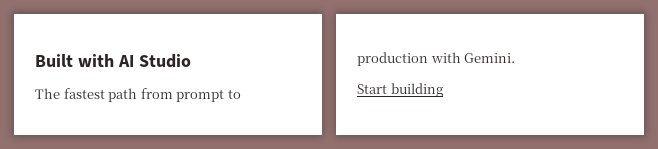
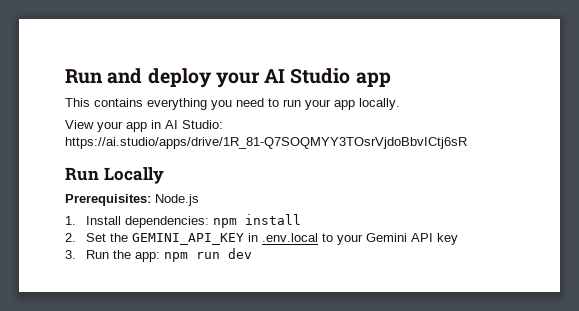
- Built with AI Studio
- The fastest path from prompt to production with Gemini.
- Start building
+ Run and deploy your AI Studio app
+ This contains everything you need to run your app locally.
+ View your app in AI Studio: https://ai.studio/apps/drive/1R_81-Q7SOQMYY3TOsrVjdoBbvICtj6sR
+ Run Locally
+ Prerequisites: Node.js
+ 1. Install dependencies: npm install
+ 2. Set the GEMINI_API_KEY in .env.local to your Gemini API key
+ 3. Run the app: npm run dev

